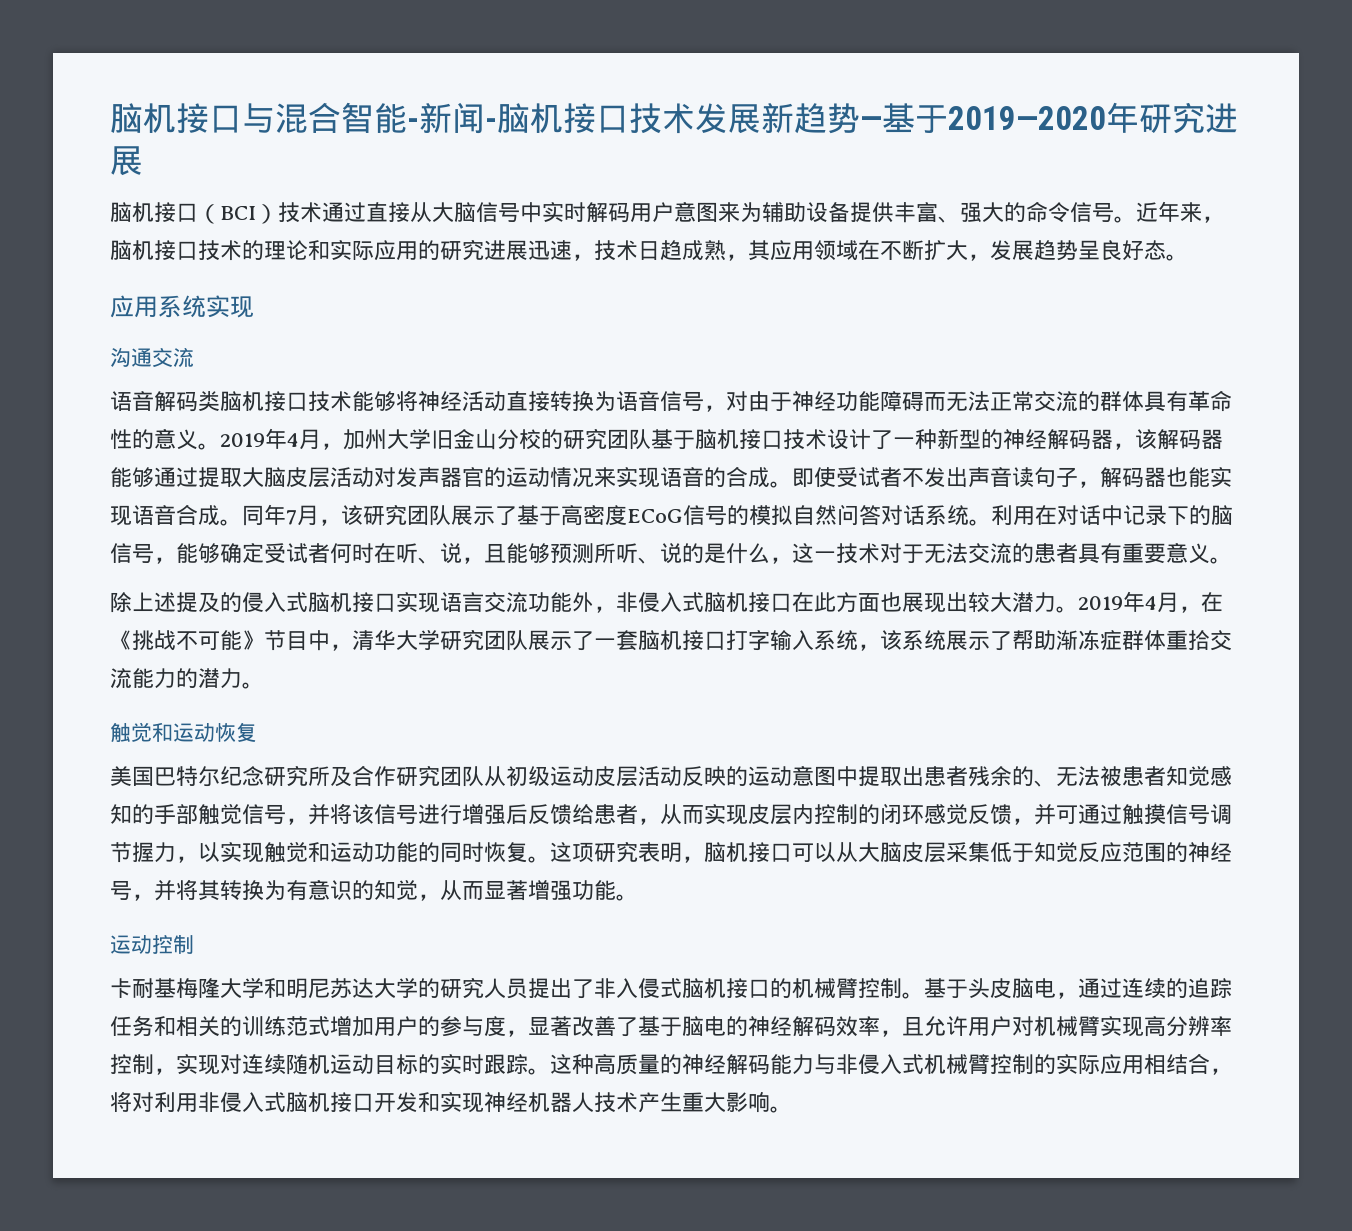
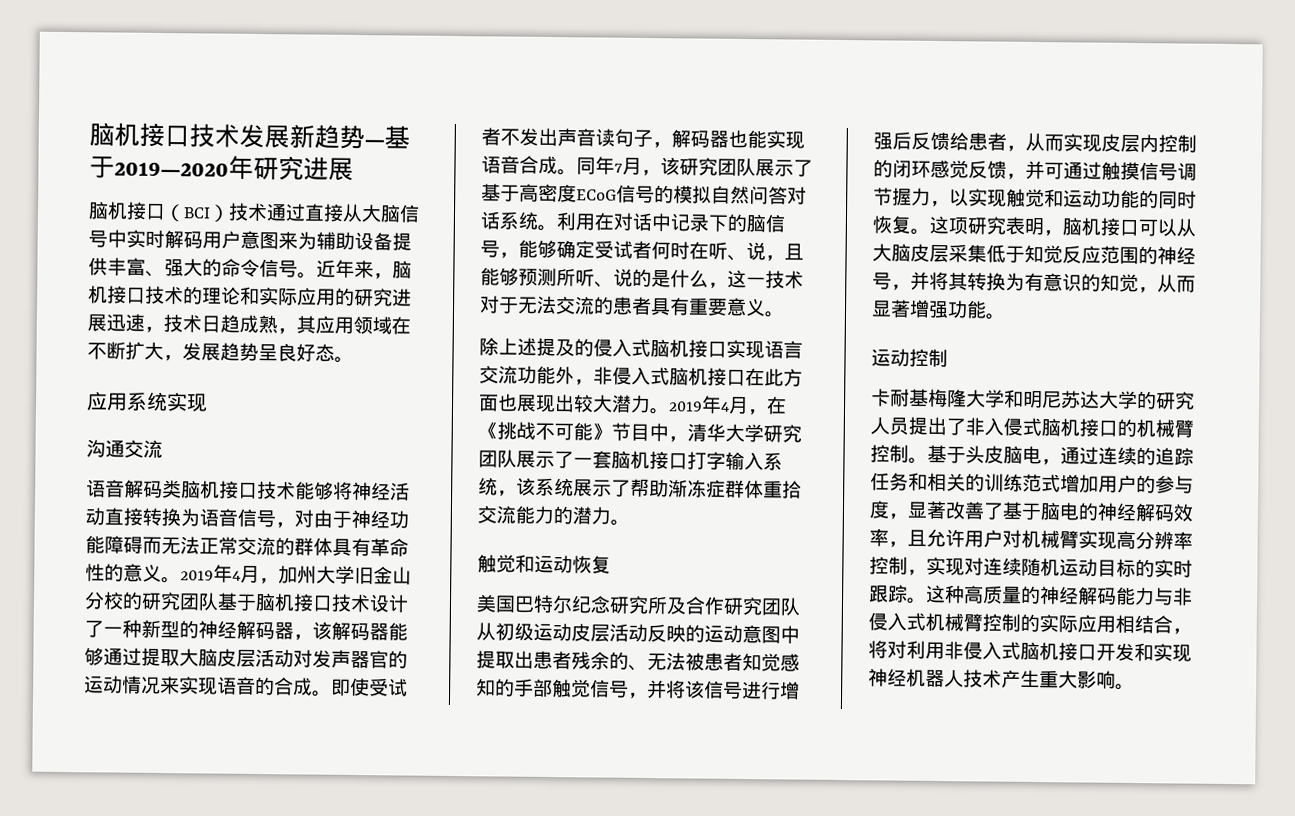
- 脑机接口与混合智能-新闻-脑机接口技术发展新趋势—基于2019—2020年研究进展
+ 脑机接口技术发展新趋势—基于2019—2020年研究进展

